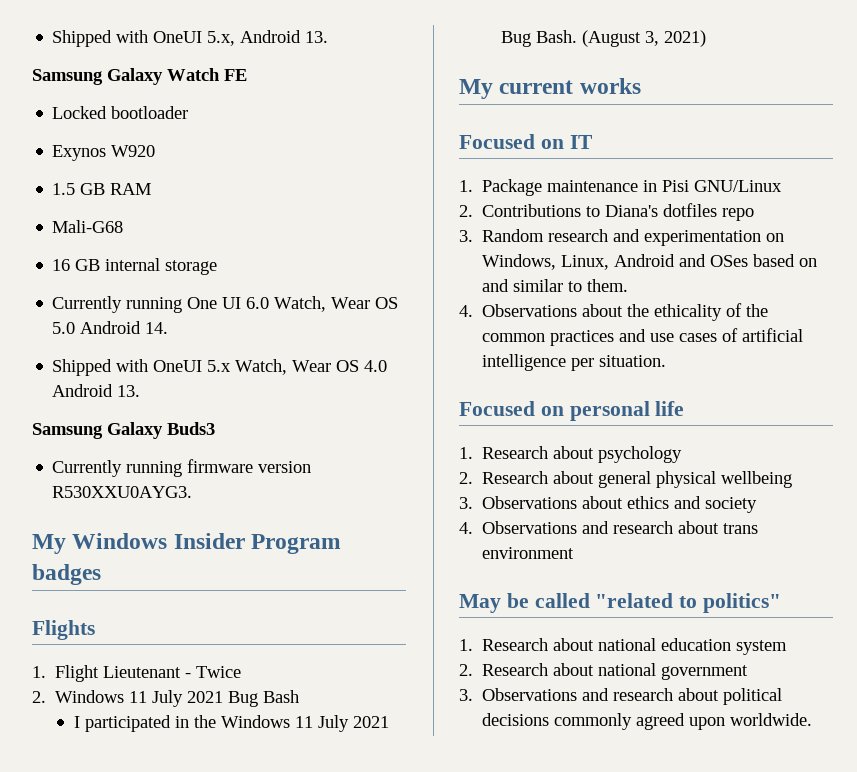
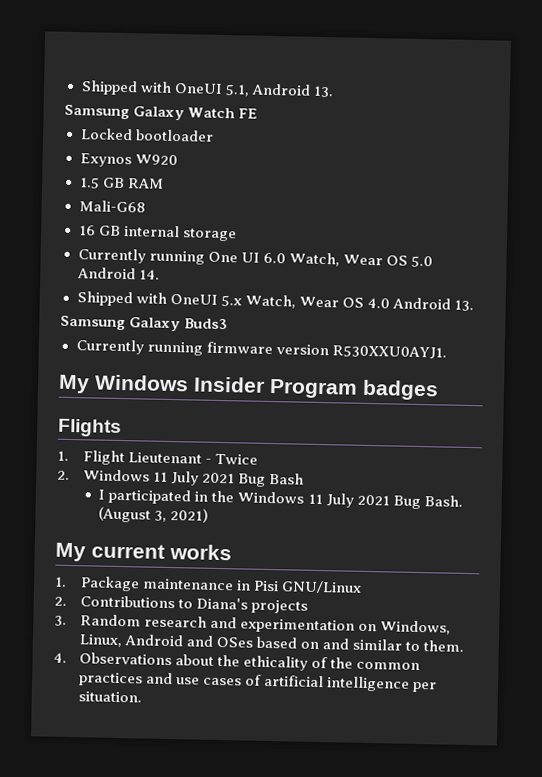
- Shipped with OneUI 5.x, Android 13.
+ Shipped with OneUI 5.1, Android 13.
- Currently running firmware version R530XXU0AYG3.
+ Currently running firmware version R530XXU0AYJ1.
- Focused on IT
- 2. Contributions to Diana's dotfiles repo
+ 2. Contributions to Diana's projects
- Focused on personal life
- 1. Research about psychology
- 2. Research about general physical wellbeing
- 3. Observations about ethics and society
- 4. Observations and research about trans environment
- May be called "related to politics"
- 1. Research about national education system
- 2. Research about national government
- 3. Observations and research about political decisions commonly agreed upon worldwide.

